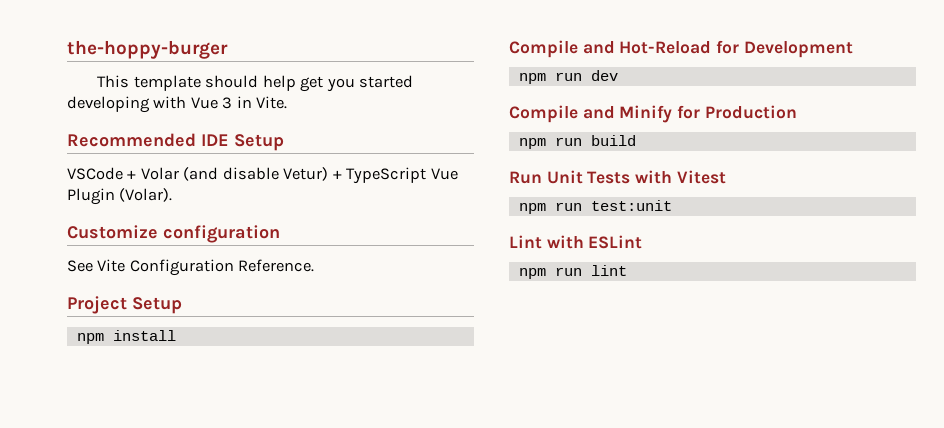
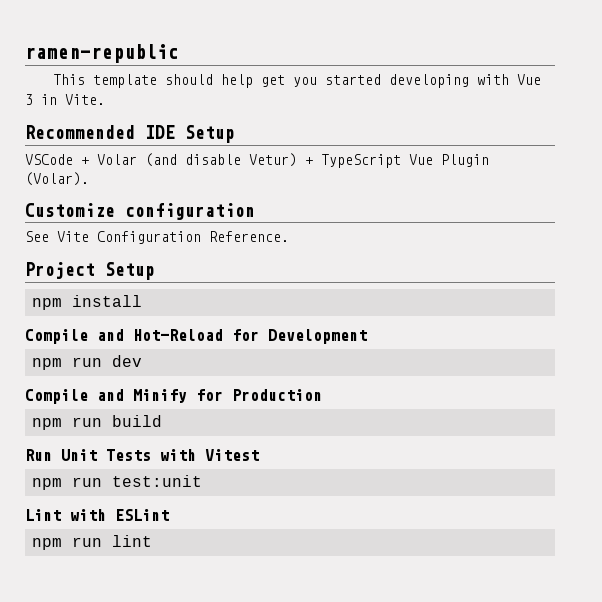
- the-hoppy-burger
+ ramen-republic

